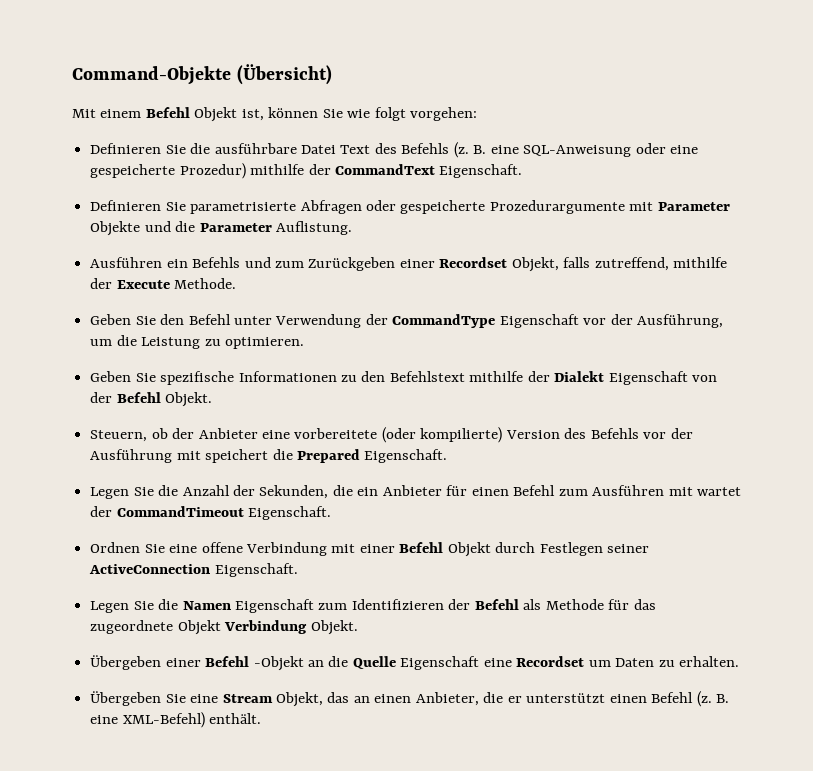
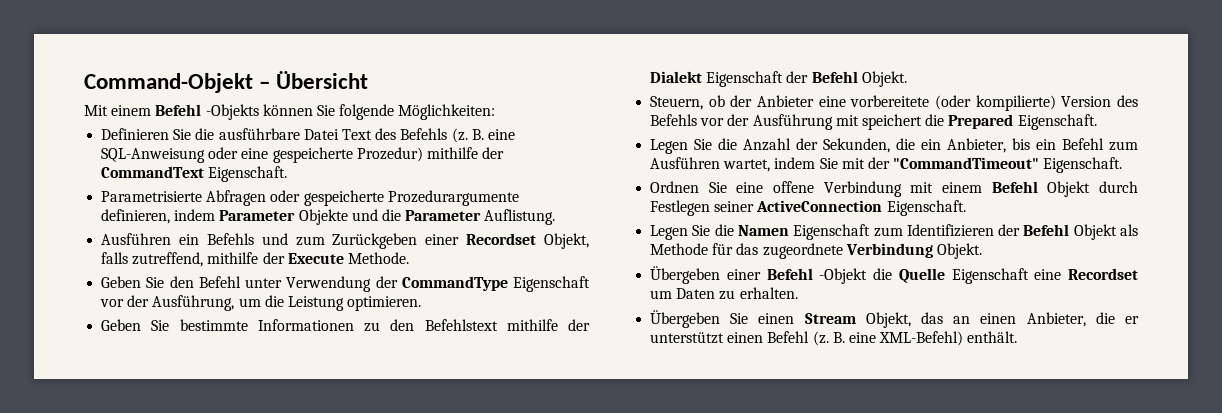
- Command-Objekte (Übersicht)
+ Command-Objekt – Übersicht
- Mit einem Befehl Objekt ist, können Sie wie folgt vorgehen:
+ Mit einem Befehl -Objekts können Sie folgende Möglichkeiten:
- Definieren Sie parametrisierte Abfragen oder gespeicherte Prozedurargumente mit Parameter Objekte und die Parameter Auflistung.
+ Parametrisierte Abfragen oder gespeicherte Prozedurargumente definieren, indem Parameter Objekte und die Parameter Auflistung.
- Geben Sie den Befehl unter Verwendung der CommandType Eigenschaft vor der Ausführung, um die Leistung zu optimieren.
+ Geben Sie den Befehl unter Verwendung der CommandType Eigenschaft vor der Ausführung, um die Leistung optimieren.
- Geben Sie spezifische Informationen zu den Befehlstext mithilfe der Dialekt Eigenschaft von der Befehl Objekt.
+ Geben Sie bestimmte Informationen zu den Befehlstext mithilfe der Dialekt Eigenschaft der Befehl Objekt.
- Legen Sie die Anzahl der Sekunden, die ein Anbieter für einen Befehl zum Ausführen mit wartet der CommandTimeout Eigenschaft.
+ Legen Sie die Anzahl der Sekunden, die ein Anbieter, bis ein Befehl zum Ausführen wartet, indem Sie mit der "CommandTimeout" Eigenschaft.
- Ordnen Sie eine offene Verbindung mit einer Befehl Objekt durch Festlegen seiner ActiveConnection Eigenschaft.
+ Ordnen Sie eine offene Verbindung mit einem Befehl Objekt durch Festlegen seiner ActiveConnection Eigenschaft.
- Legen Sie die Namen Eigenschaft zum Identifizieren der Befehl als Methode für das zugeordnete Objekt Verbindung Objekt.
+ Legen Sie die Namen Eigenschaft zum Identifizieren der Befehl Objekt als Methode für das zugeordnete Verbindung Objekt.
- Übergeben einer Befehl -Objekt an die Quelle Eigenschaft eine Recordset um Daten zu erhalten.
+ Übergeben einer Befehl -Objekt die Quelle Eigenschaft eine Recordset um Daten zu erhalten.
- Übergeben Sie eine Stream Objekt, das an einen Anbieter, die er unterstützt einen Befehl (z.
+ Übergeben Sie einen Stream Objekt, das an einen Anbieter, die er unterstützt einen Befehl (z.

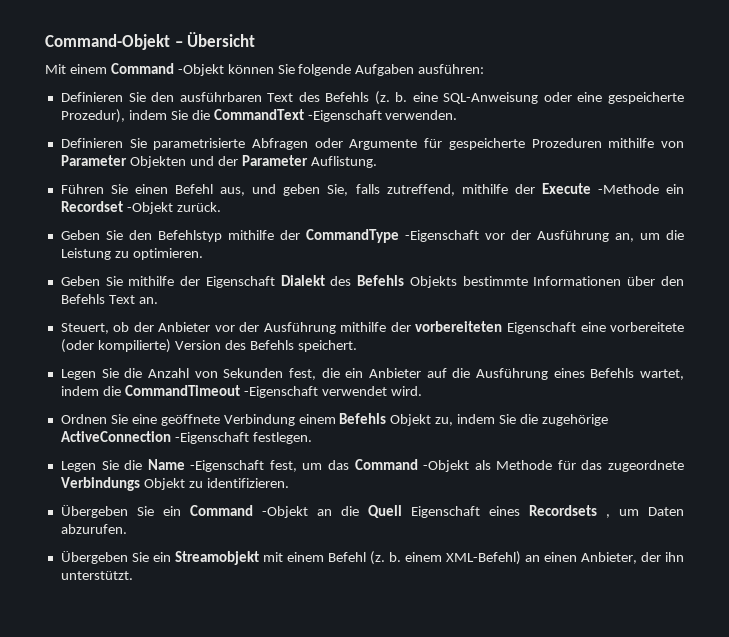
- Mit einem Befehl -Objekts können Sie folgende Möglichkeiten:
- Definieren Sie die ausführbare Datei Text des Befehls (z. B. eine SQL-Anweisung oder eine gespeicherte Prozedur) mithilfe der CommandText Eigenschaft.
- Parametrisierte Abfragen oder gespeicherte Prozedurargumente definieren, indem Parameter Objekte und die Parameter Auflistung.
- Ausführen ein Befehls und zum Zurückgeben einer Recordset Objekt, falls zutreffend, mithilfe der Execute Methode.
+ Mit einem Command -Objekt können Sie folgende Aufgaben ausführen:
+ Definieren Sie den ausführbaren Text des Befehls (z. b. eine SQL-Anweisung oder eine gespeicherte Prozedur), indem Sie die CommandText -Eigenschaft verwenden.
+ Definieren Sie parametrisierte Abfragen oder Argumente für gespeicherte Prozeduren mithilfe von Parameter Objekten und der Parameter Auflistung.
+ Führen Sie einen Befehl aus, und geben Sie, falls zutreffend, mithilfe der Execute -Methode ein Recordset -Objekt zurück.
- Geben Sie den Befehl unter Verwendung der CommandType Eigenschaft vor der Ausführung, um die Leistung optimieren.
+ Geben Sie den Befehlstyp mithilfe der CommandType -Eigenschaft vor der Ausführung an, um die Leistung zu optimieren.
- Geben Sie bestimmte Informationen zu den Befehlstext mithilfe der Dialekt Eigenschaft der Befehl Objekt.
- Steuern, ob der Anbieter eine vorbereitete (oder kompilierte) Version des Befehls vor der Ausführung mit speichert die Prepared Eigenschaft.
- Legen Sie die Anzahl der Sekunden, die ein Anbieter, bis ein Befehl zum Ausführen wartet, indem Sie mit der "CommandTimeout" Eigenschaft.
- Ordnen Sie eine offene Verbindung mit einem Befehl Objekt durch Festlegen seiner ActiveConnection Eigenschaft.
- Legen Sie die Namen Eigenschaft zum Identifizieren der Befehl Objekt als Methode für das zugeordnete Verbindung Objekt.
- Übergeben einer Befehl -Objekt die Quelle Eigenschaft eine Recordset um Daten zu erhalten.
- Übergeben Sie einen Stream Objekt, das an einen Anbieter, die er unterstützt einen Befehl (z. B. eine XML-Befehl) enthält.
+ Geben Sie mithilfe der Eigenschaft Dialekt des Befehls Objekts bestimmte Informationen über den Befehls Text an.
+ Steuert, ob der Anbieter vor der Ausführung mithilfe der vorbereiteten Eigenschaft eine vorbereitete (oder kompilierte) Version des Befehls speichert.
+ Legen Sie die Anzahl von Sekunden fest, die ein Anbieter auf die Ausführung eines Befehls wartet, indem die CommandTimeout -Eigenschaft verwendet wird.
+ Ordnen Sie eine geöffnete Verbindung einem Befehls Objekt zu, indem Sie die zugehörige ActiveConnection -Eigenschaft festlegen.
+ Legen Sie die Name -Eigenschaft fest, um das Command -Objekt als Methode für das zugeordnete Verbindungs Objekt zu identifizieren.
+ Übergeben Sie ein Command -Objekt an die Quell Eigenschaft eines Recordsets , um Daten abzurufen.
+ Übergeben Sie ein Streamobjekt mit einem Befehl (z. b. einem XML-Befehl) an einen Anbieter, der ihn unterstützt.

